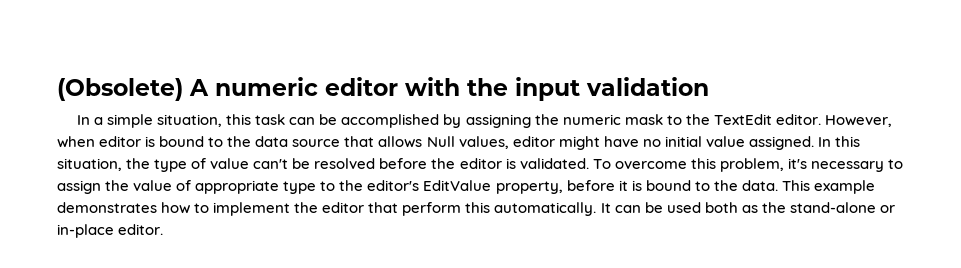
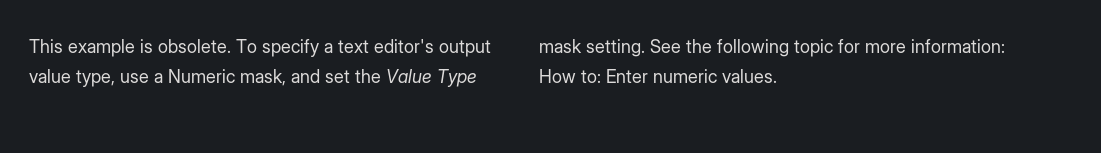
- (Obsolete) A numeric editor with the input validation
- In a simple situation, this task can be accomplished by assigning the numeric mask to the TextEdit editor. However, when editor is bound to the data source that allows Null values, editor might have no initial value assigned. In this situation, the type of value can't be resolved before the editor is validated. To overcome this problem, it's necessary to assign the value of appropriate type to the editor's EditValue property, before it is bound to the data. This example demonstrates how to implement the editor that perform this automatically. It can be used both as the stand-alone or in-place editor.
+ This example is obsolete. To specify a text editor's output value type, use a Numeric mask, and set the Value Type mask setting. See the following topic for more information: How to: Enter numeric values.

